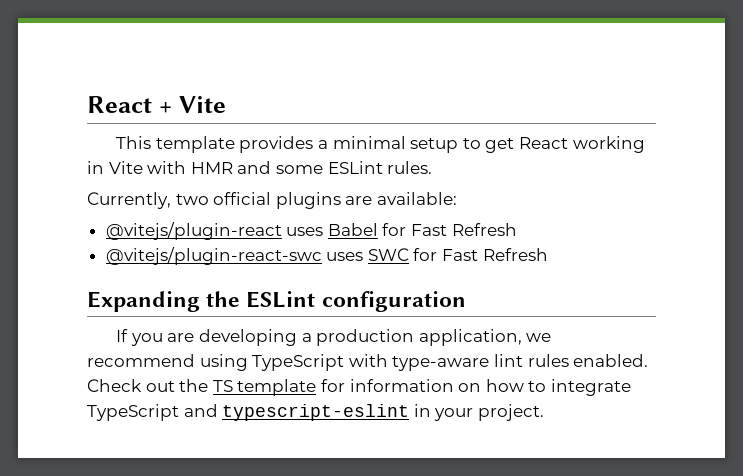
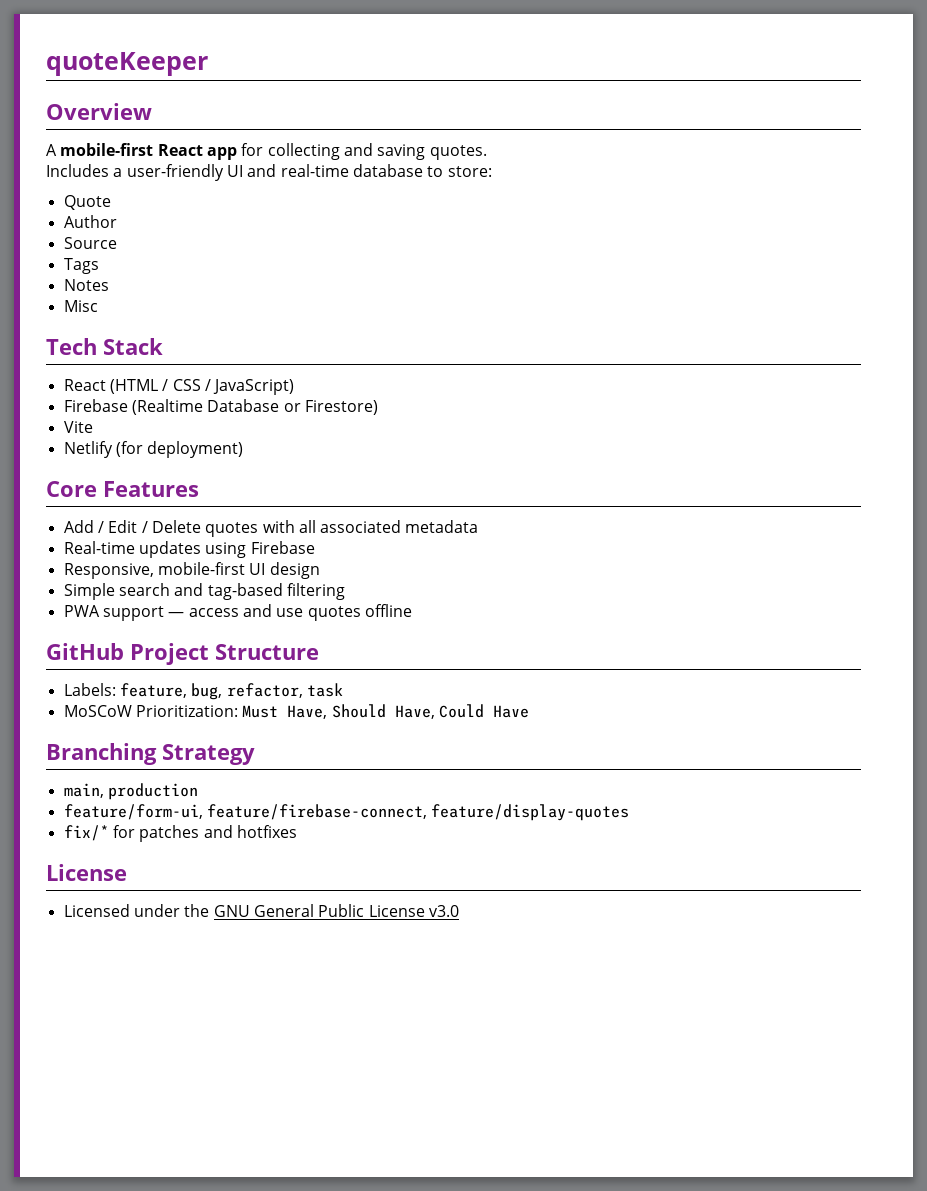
- React + Vite
- This template provides a minimal setup to get React working in Vite with HMR and some ESLint rules.
- Currently, two official plugins are available:
- @vitejs/plugin-react uses Babel for Fast Refresh
- @vitejs/plugin-react-swc uses SWC for Fast Refresh
- Expanding the ESLint configuration
- If you are developing a production application, we recommend using TypeScript with type-aware lint rules enabled. Check out the TS template for information on how to integrate TypeScript and typescript-eslint in your project.
+ quoteKeeper
+ Overview
+ A mobile-first React app for collecting and saving quotes.
+ Includes a user-friendly UI and real-time database to store:
+ Quote
+ Author
+ Source
+ Tags
+ Notes
+ Misc
+ Tech Stack
+ React (HTML / CSS / JavaScript)
+ Firebase (Realtime Database or Firestore)
+ Vite
+ Netlify (for deployment)
+ Core Features
+ Add / Edit / Delete quotes with all associated metadata
+ Real-time updates using Firebase
+ Responsive, mobile-first UI design
+ Simple search and tag-based filtering
+ PWA support — access and use quotes offline
+ GitHub Project Structure
+ Labels: feature, bug, refactor, task
+ MoSCoW Prioritization: Must Have, Should Have, Could Have
+ Branching Strategy
+ main, production
+ feature/form-ui, feature/firebase-connect, feature/display-quotes
+ fix/* for patches and hotfixes
+ License
+ Licensed under the GNU General Public License v3.0

